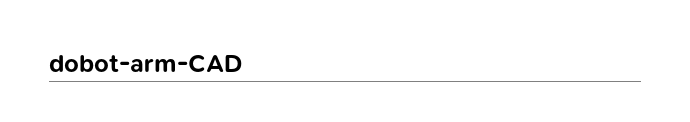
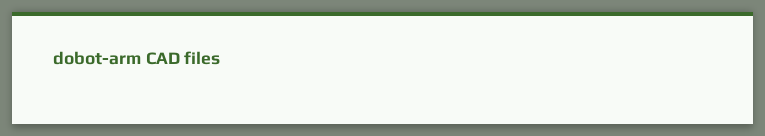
- dobot-arm-CAD
+ dobot-arm CAD files

